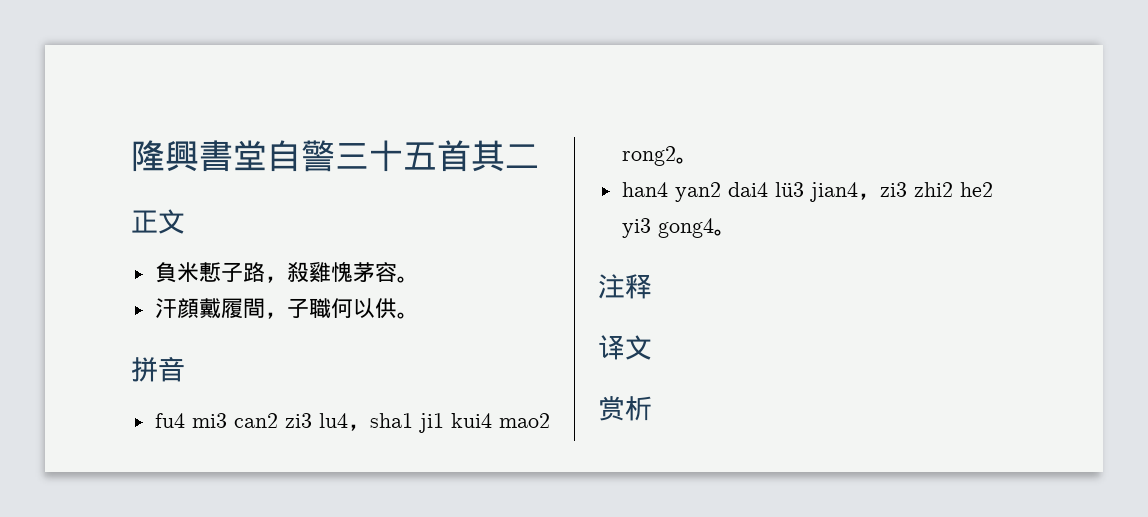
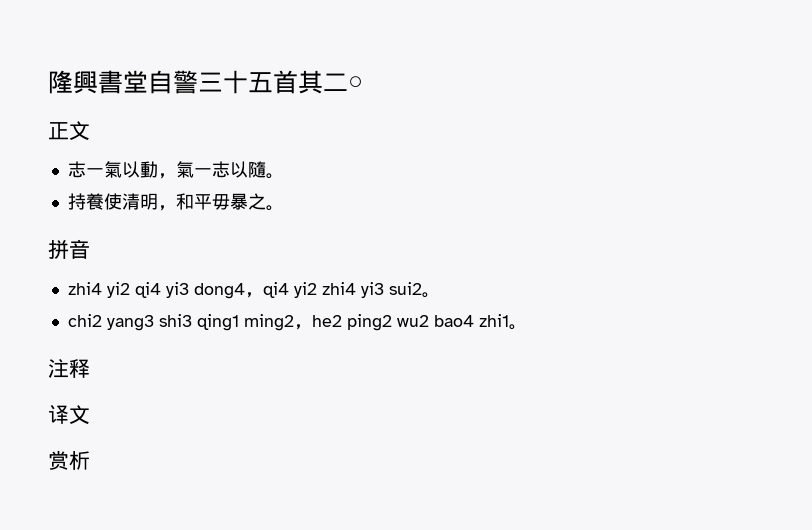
- 隆興書堂自警三十五首其二
+ 隆興書堂自警三十五首其二○
- 負米慙子路，殺雞愧茅容。
- 汗顔戴履間，子職何以供。
+ 志一氣以動，氣一志以隨。
+ 持養使清明，和平毋暴之。
  拼音
- fu4 mi3 can2 zi3 lu4，sha1 ji1 kui4 mao2 rong2。
- han4 yan2 dai4 lü3 jian4，zi3 zhi2 he2 yi3 gong4。
+ zhi4 yi2 qi4 yi3 dong4，qi4 yi2 zhi4 yi3 sui2。
+ chi2 yang3 shi3 qing1 ming2，he2 ping2 wu2 bao4 zhi1。

